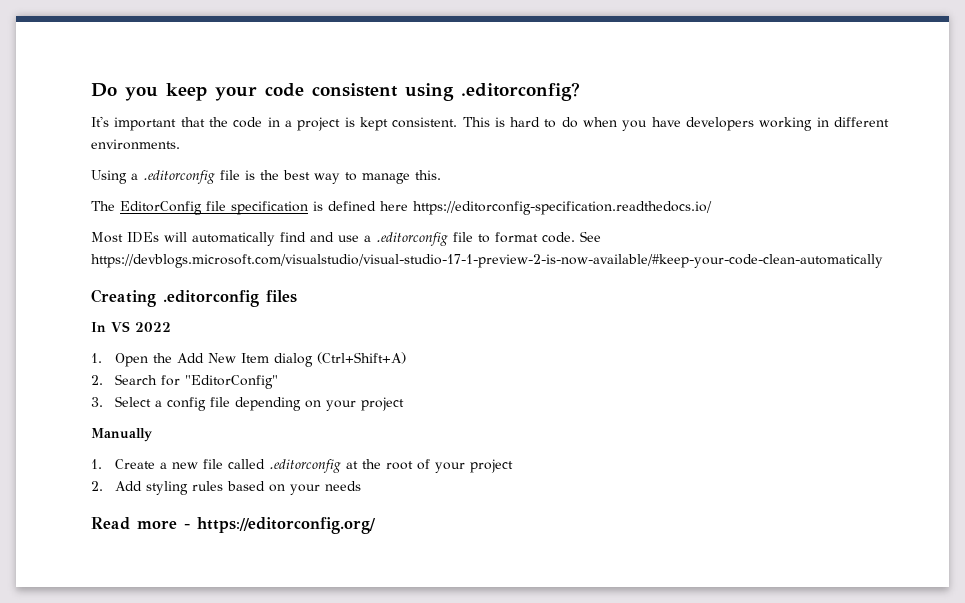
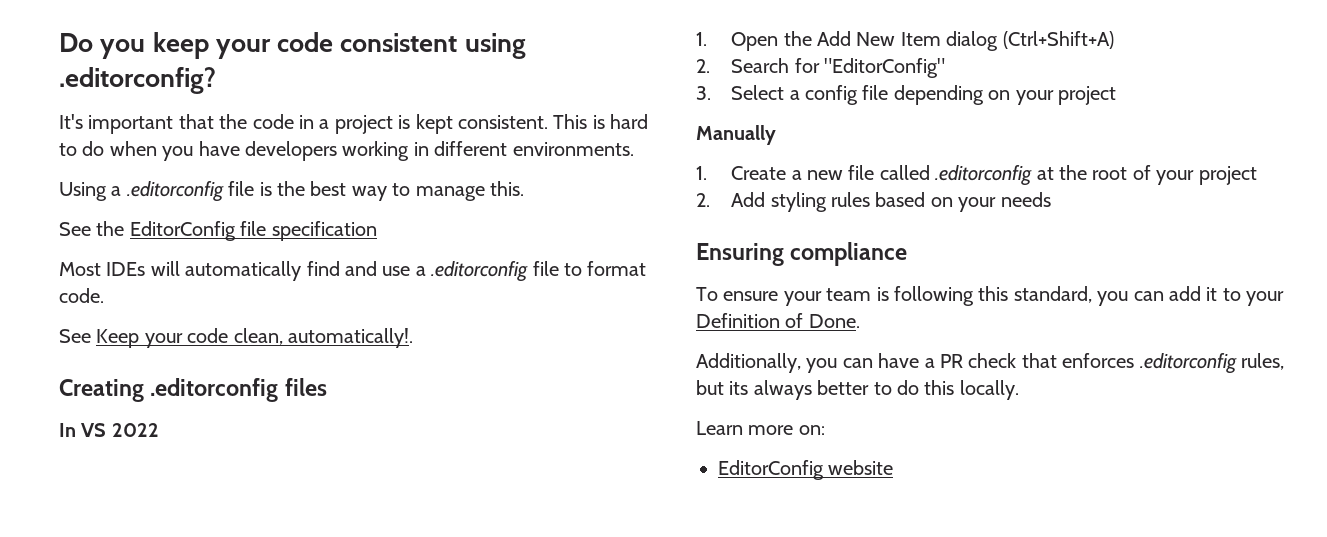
- The EditorConfig file specification is defined here https://editorconfig-specification.readthedocs.io/
+ See the EditorConfig file specification
- Most IDEs will automatically find and use a .editorconfig file to format code. See https://devblogs.microsoft.com/visualstudio/visual-studio-17-1-preview-2-is-now-available/#keep-your-code-clean-automatically
+ Most IDEs will automatically find and use a .editorconfig file to format code.
+ See Keep your code clean, automatically!.
- Read more - https://editorconfig.org/
+ Ensuring compliance
+ To ensure your team is following this standard, you can add it to your Definition of Done.
+ Additionally, you can have a PR check that enforces .editorconfig rules, but its always better to do this locally.
+ Learn more on:
+ EditorConfig website

